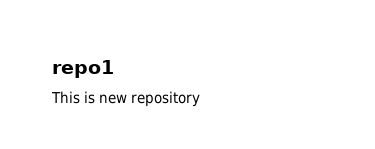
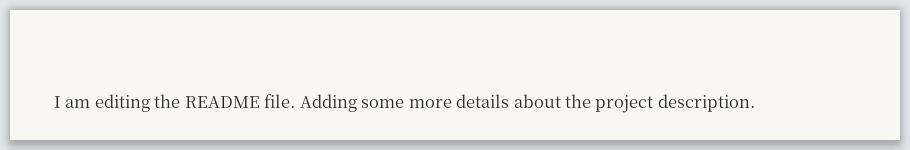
- repo1
- This is new repository
+ I am editing the README file. Adding some more details about the project description.

